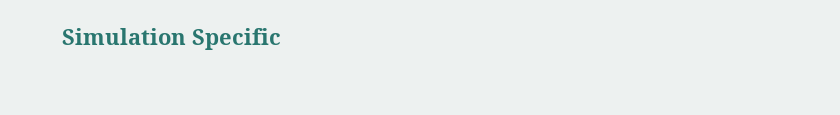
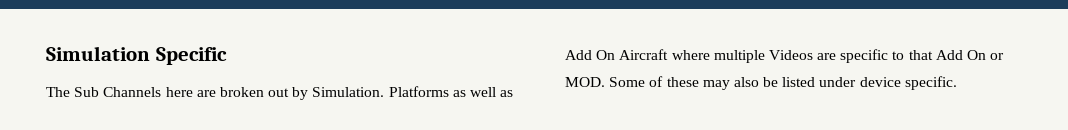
+ The Sub Channels here are broken out by Simulation. Platforms as well as Add On Aircraft where multiple Videos are specific to that Add On or MOD. Some of these may also be listed under device specific.

